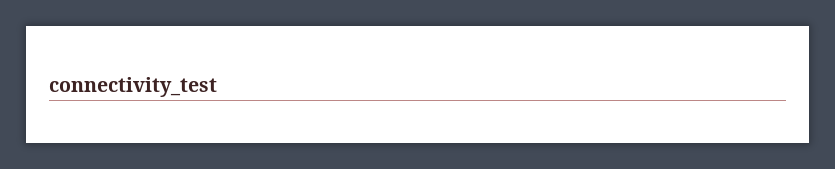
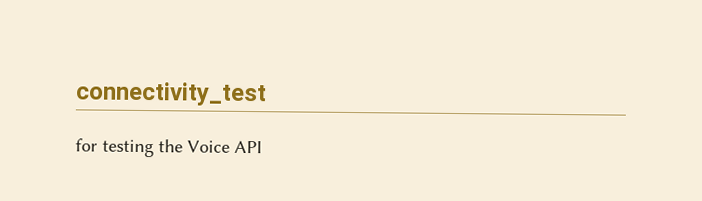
+ for testing the Voice API

